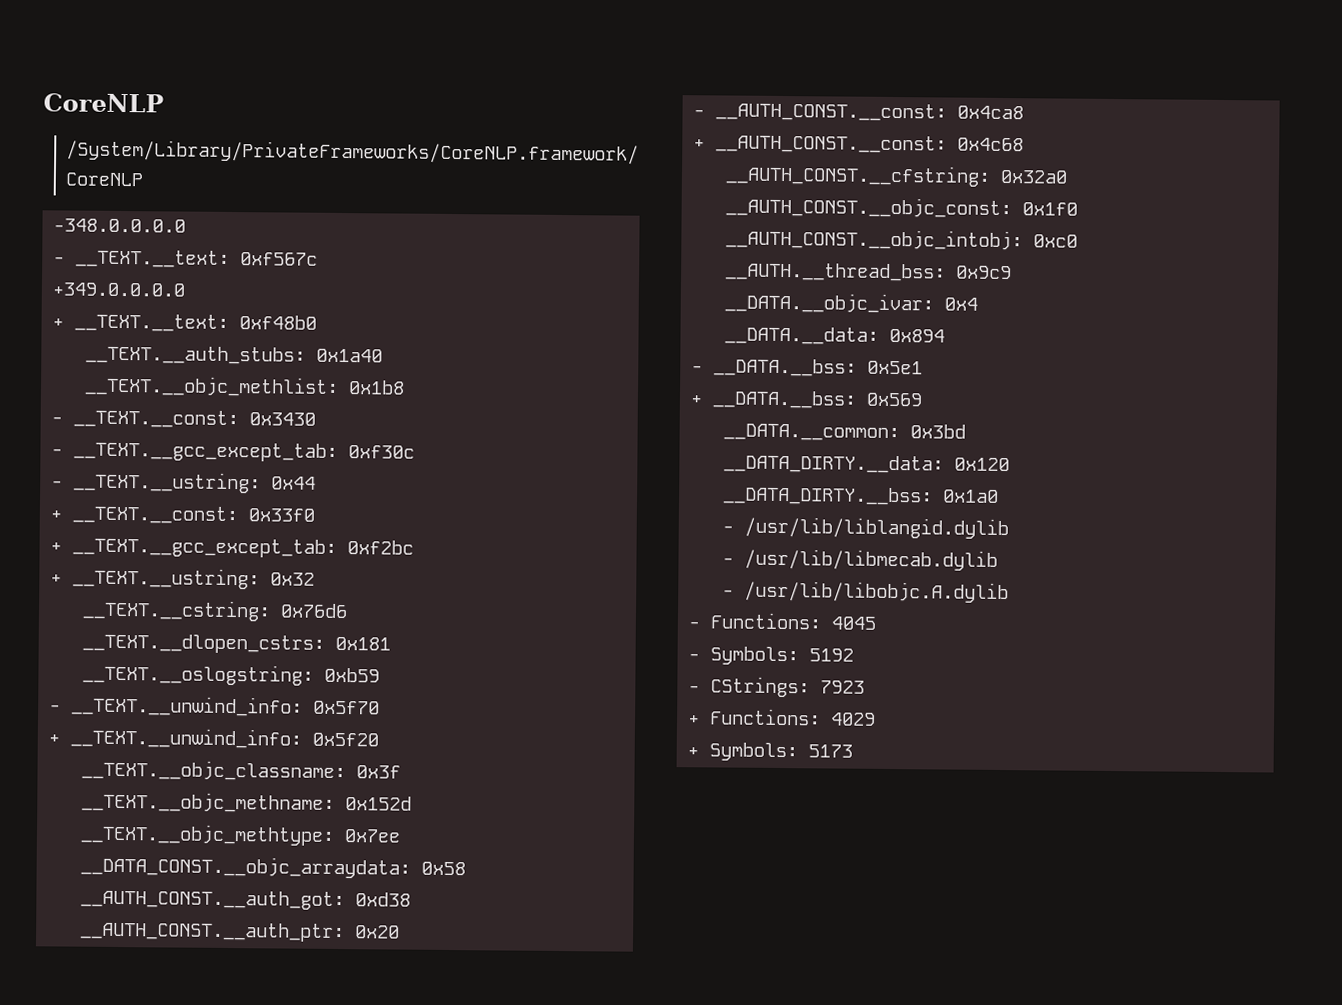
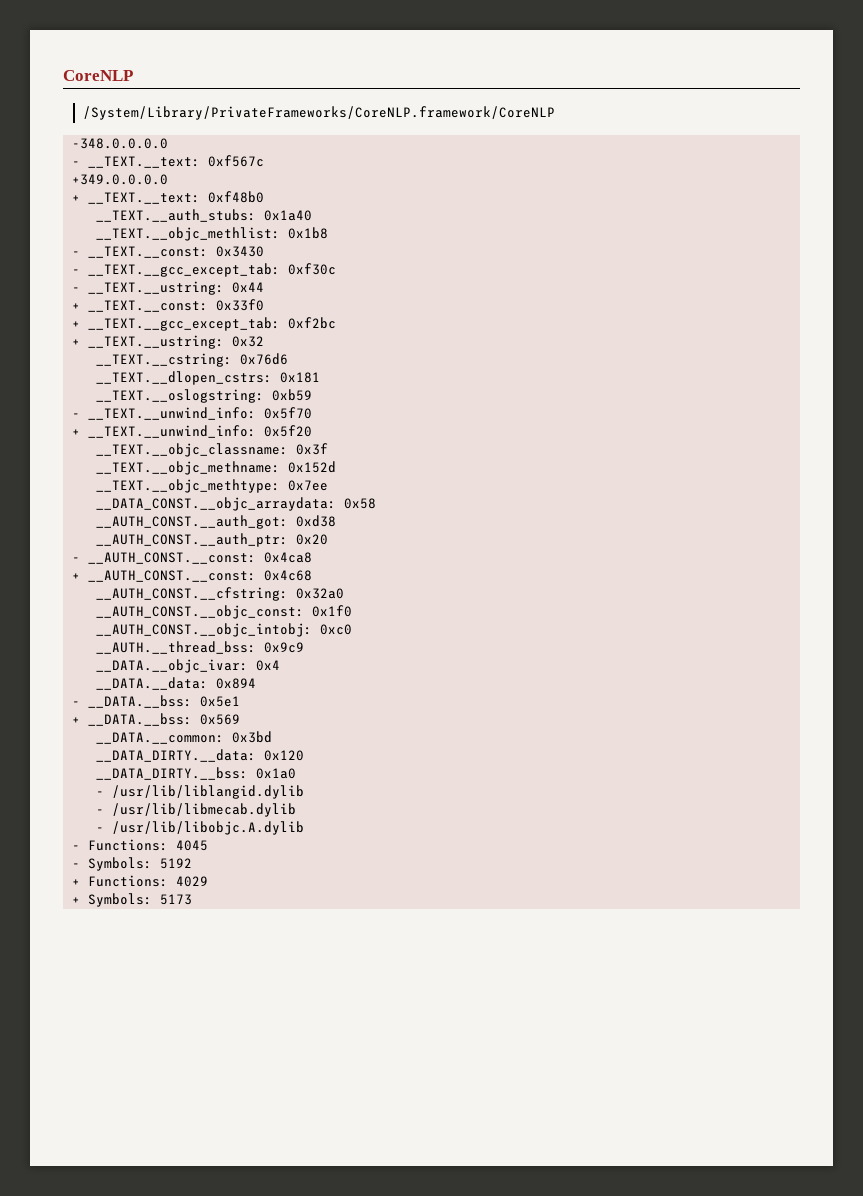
- - CStrings: 7923

